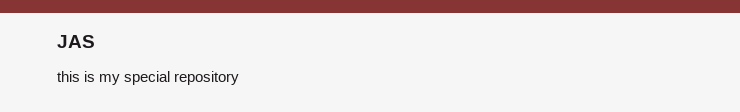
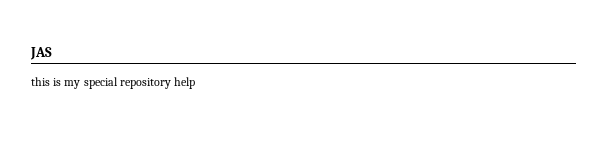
- this is my special repository
+ this is my special repository help

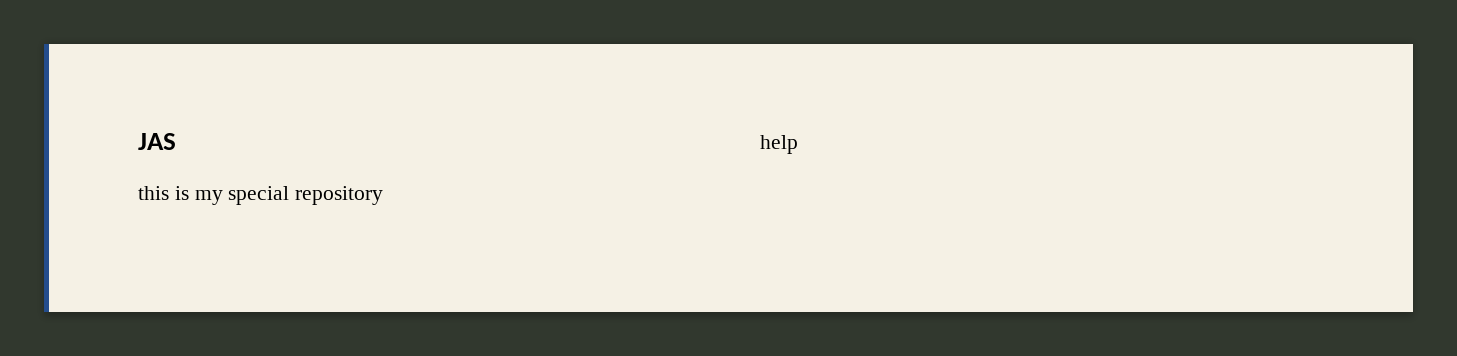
- this is my special repository help
+ this is my special repository
+ help

